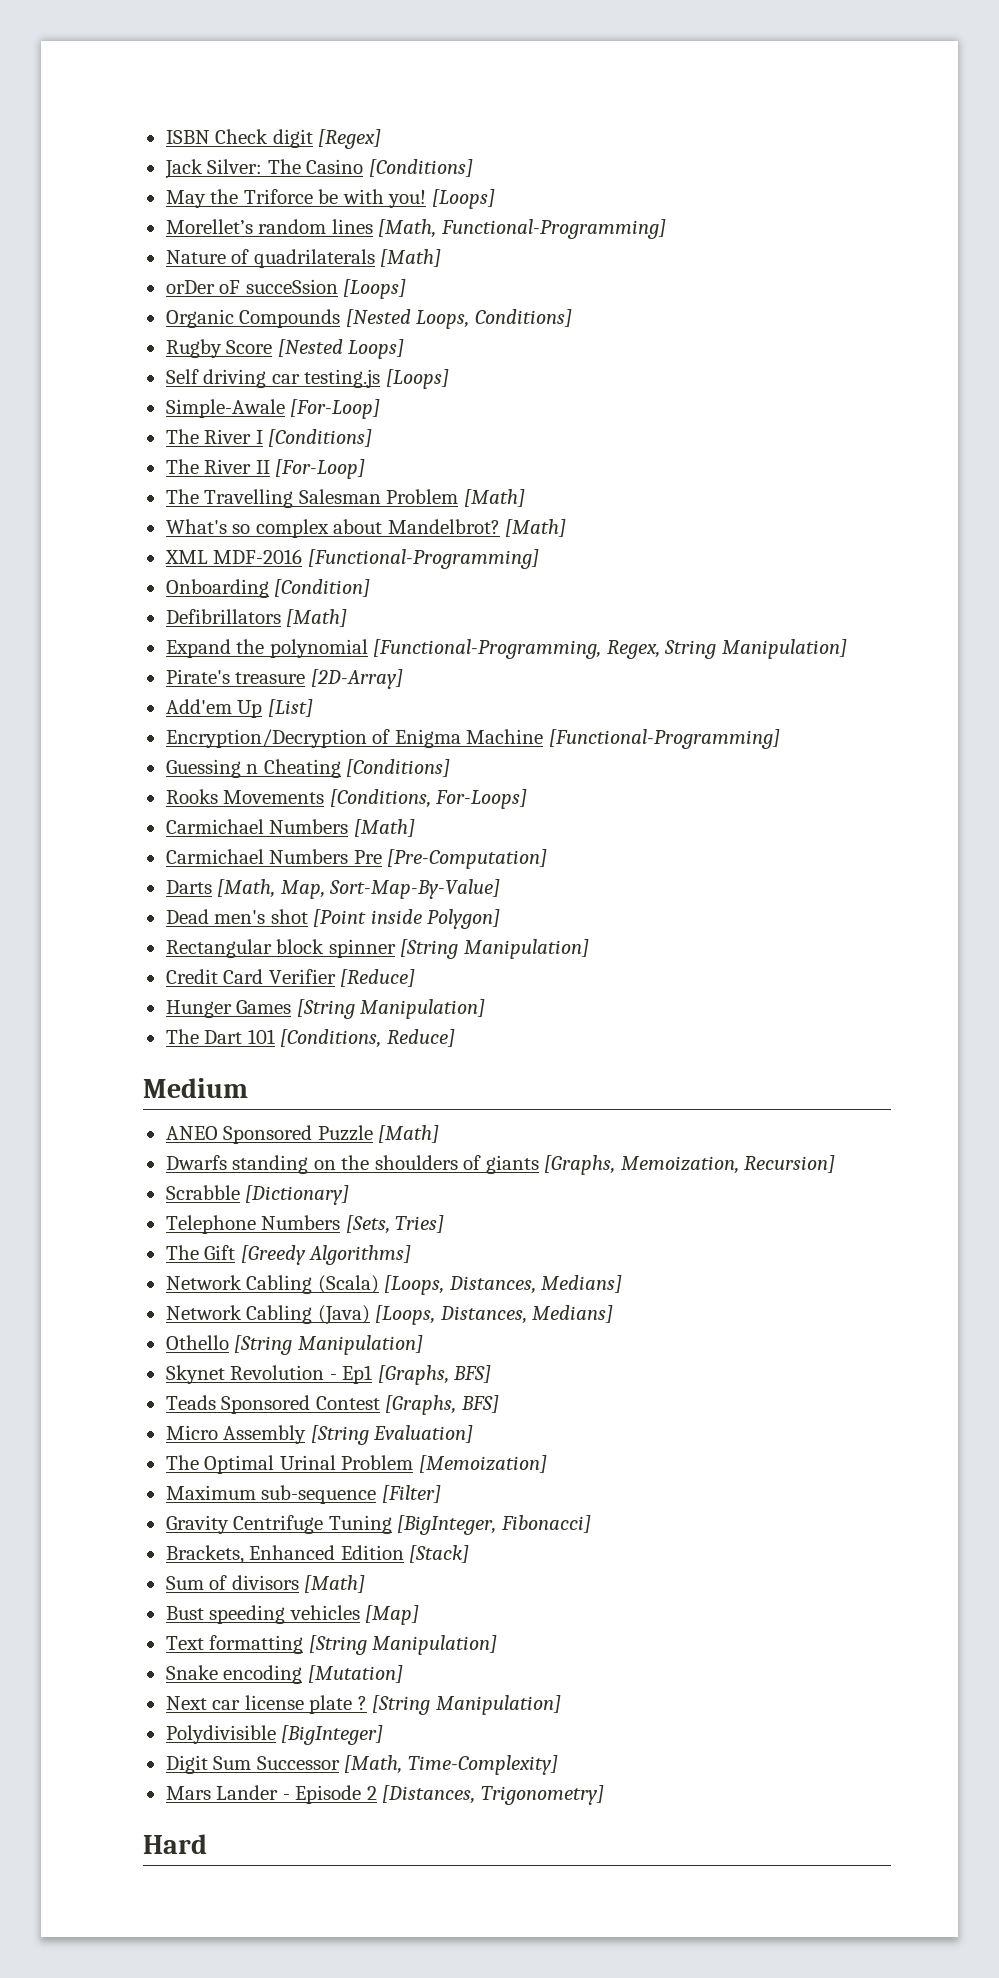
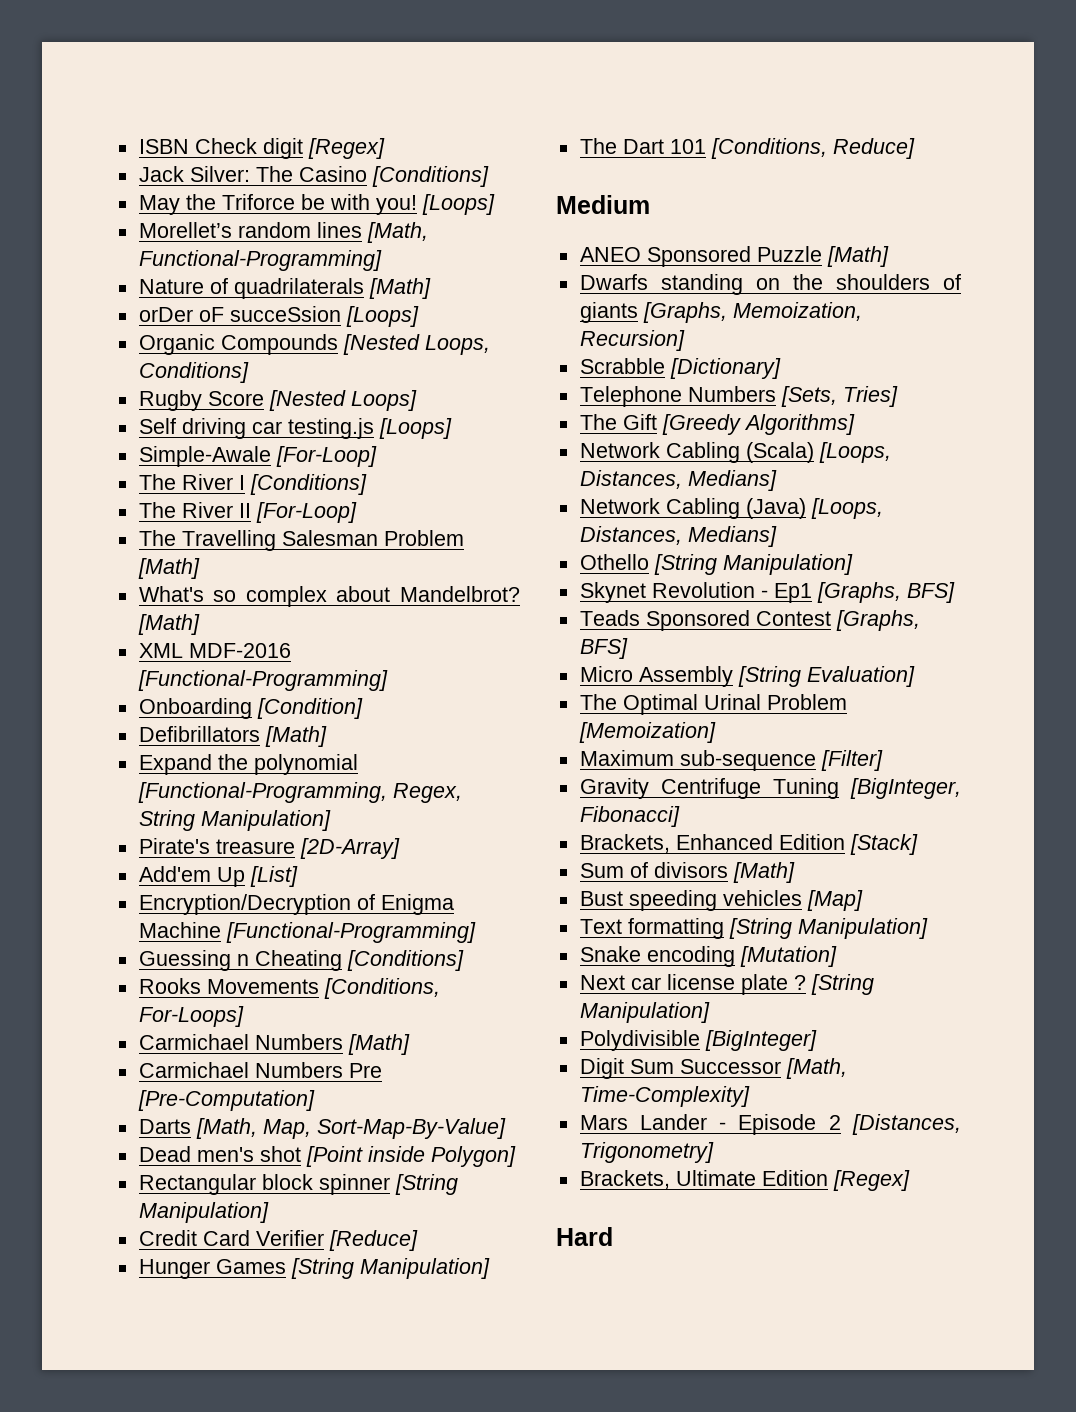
+ Brackets, Ultimate Edition [Regex]

